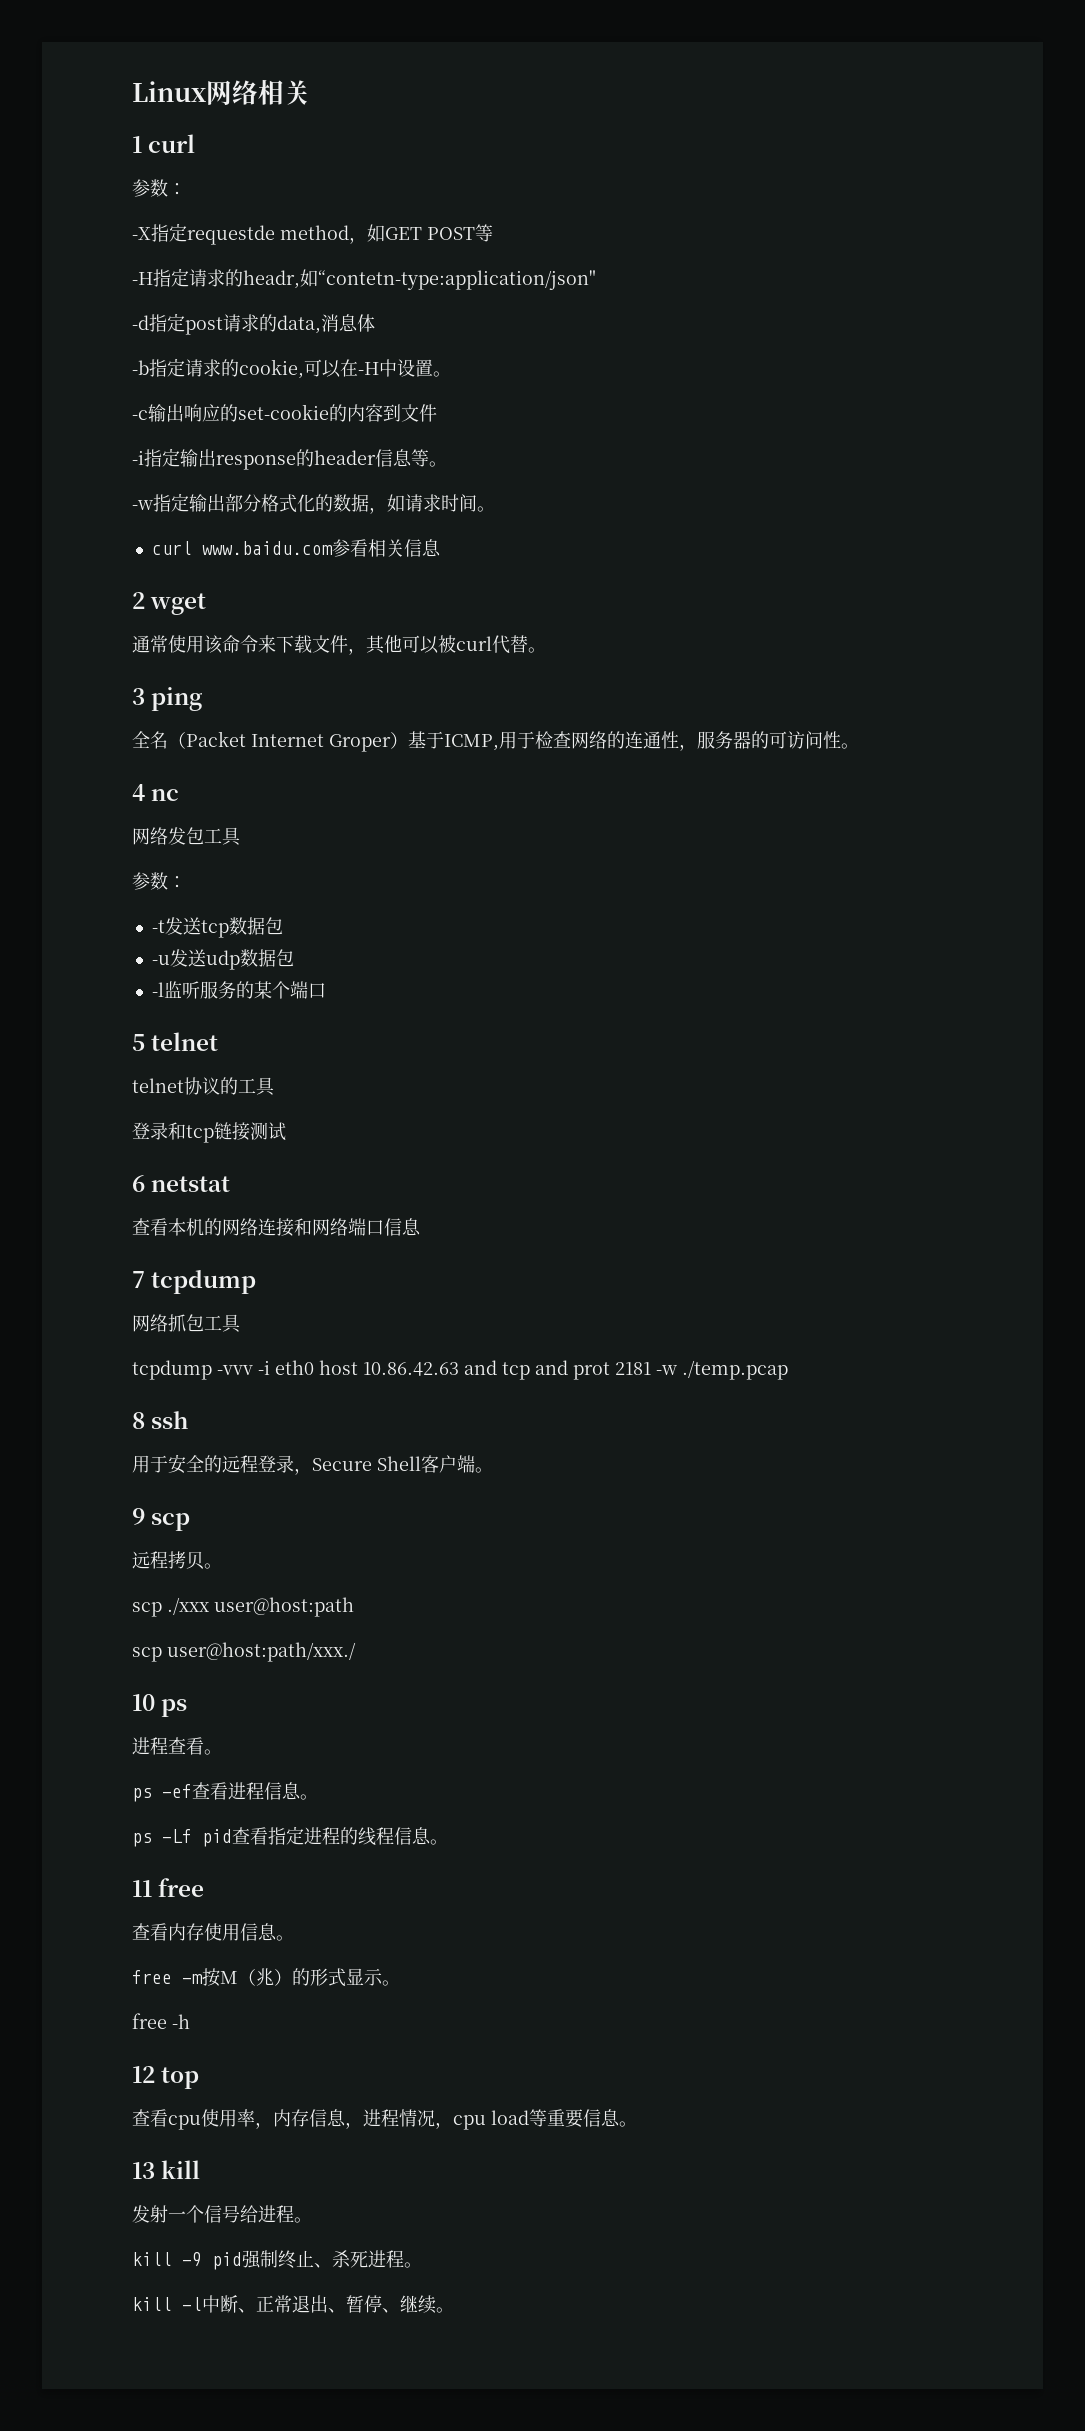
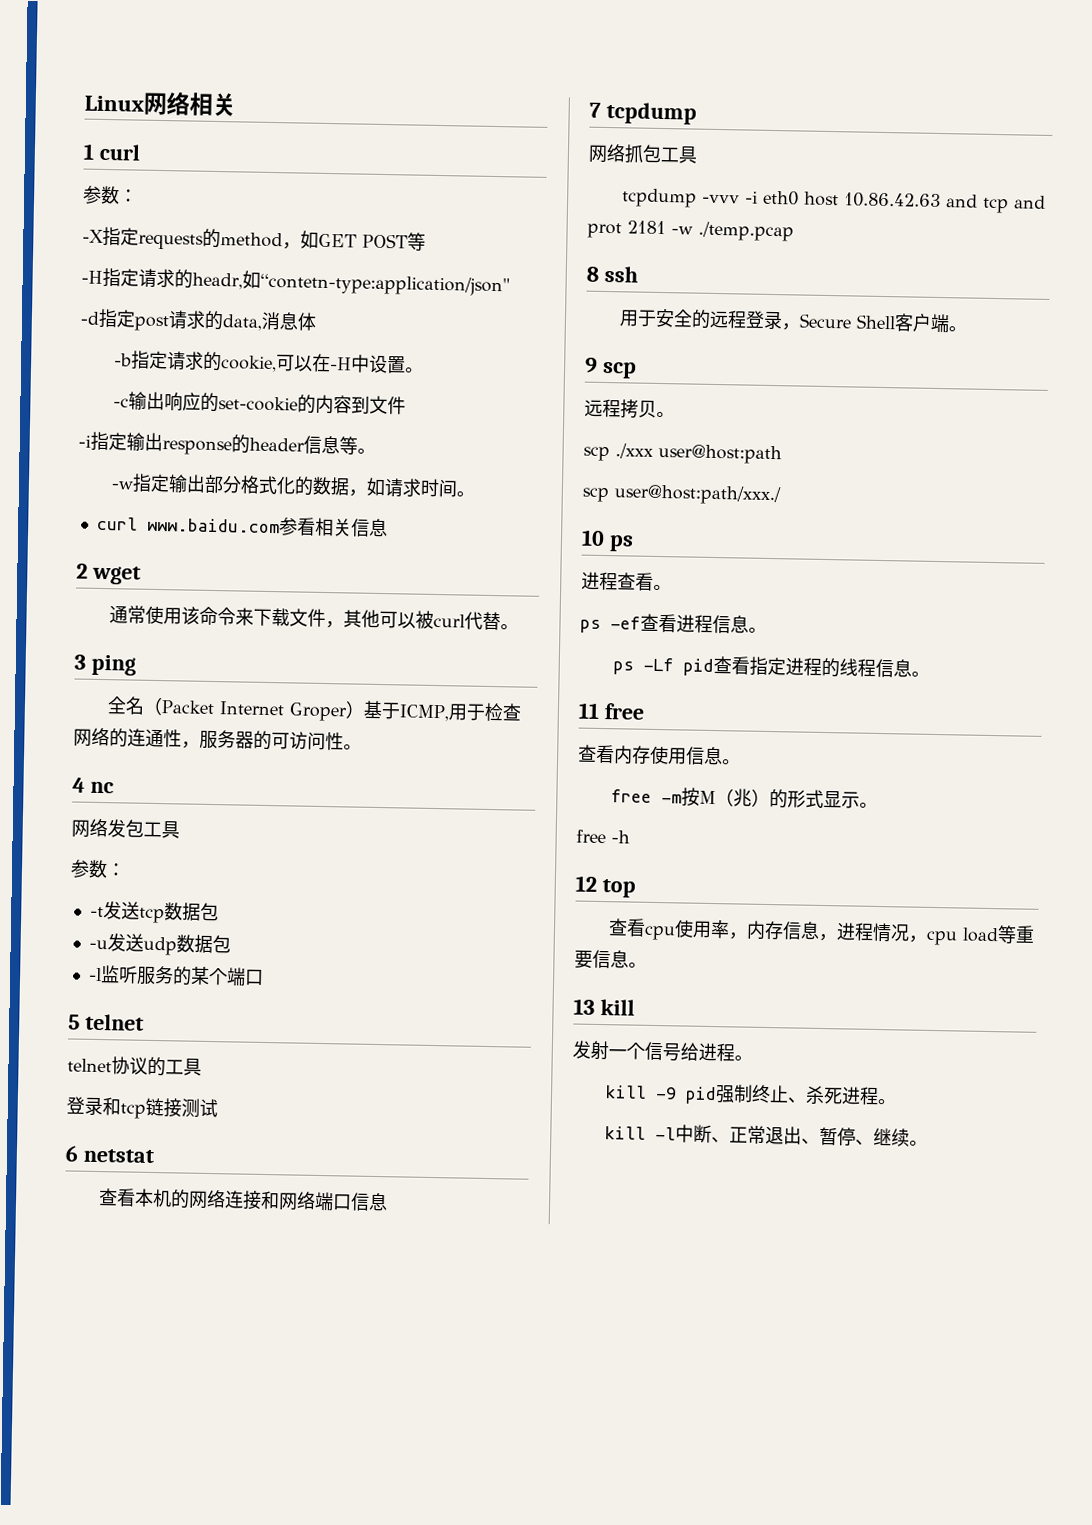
- -X指定requestde method，如GET POST等
+ -X指定requests的method，如GET POST等

